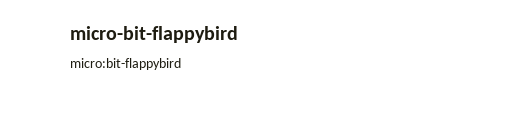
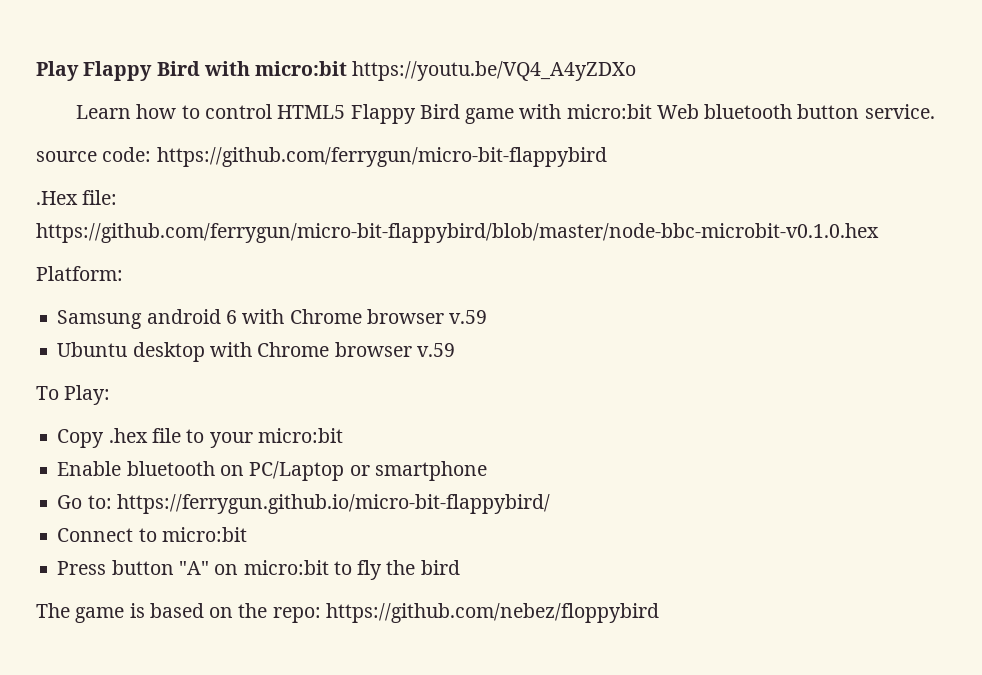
- micro-bit-flappybird
- micro:bit-flappybird
+ Play Flappy Bird with micro:bit https://youtu.be/VQ4_A4yZDXo
+ Learn how to control HTML5 Flappy Bird game with micro:bit Web bluetooth button service.
+ source code: https://github.com/ferrygun/micro-bit-flappybird
+ .Hex file: https://github.com/ferrygun/micro-bit-flappybird/blob/master/node-bbc-microbit-v0.1.0.hex
+ Platform:
+ Samsung android 6 with Chrome browser v.59
+ Ubuntu desktop with Chrome browser v.59
+ To Play:
+ Copy .hex file to your micro:bit
+ Enable bluetooth on PC/Laptop or smartphone
+ Go to: https://ferrygun.github.io/micro-bit-flappybird/
+ Connect to micro:bit
+ Press button "A" on micro:bit to fly the bird
+ The game is based on the repo: https://github.com/nebez/floppybird

